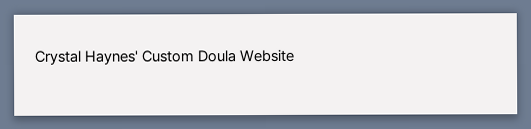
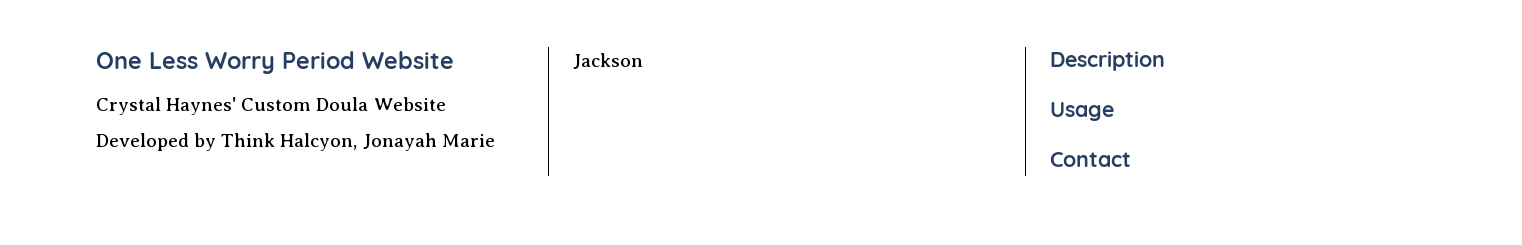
+ One Less Worry Period Website
+ Developed by Think Halcyon, Jonayah Marie Jackson
+ Description
+ Usage
+ Contact

